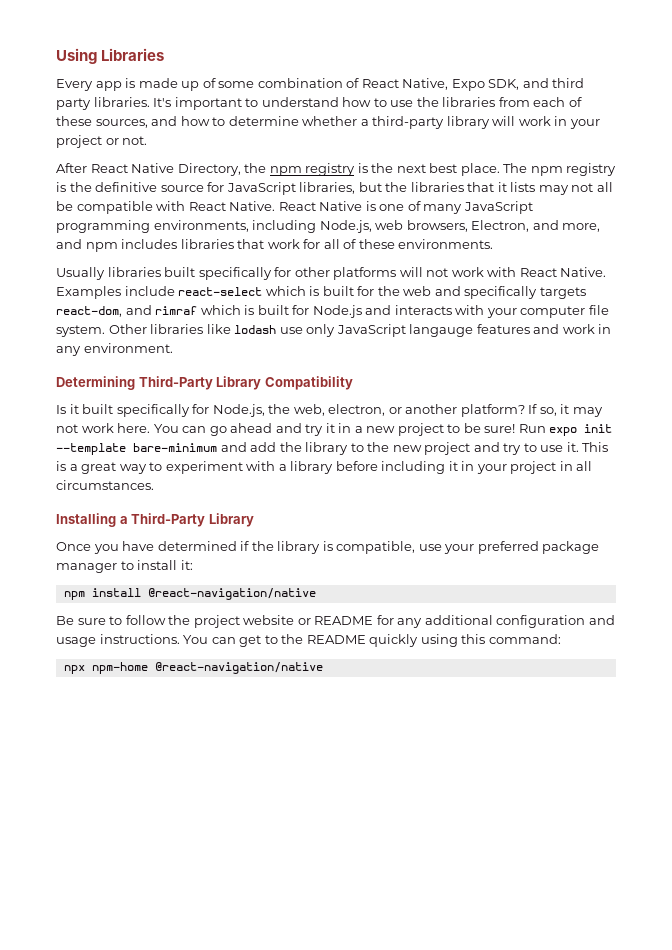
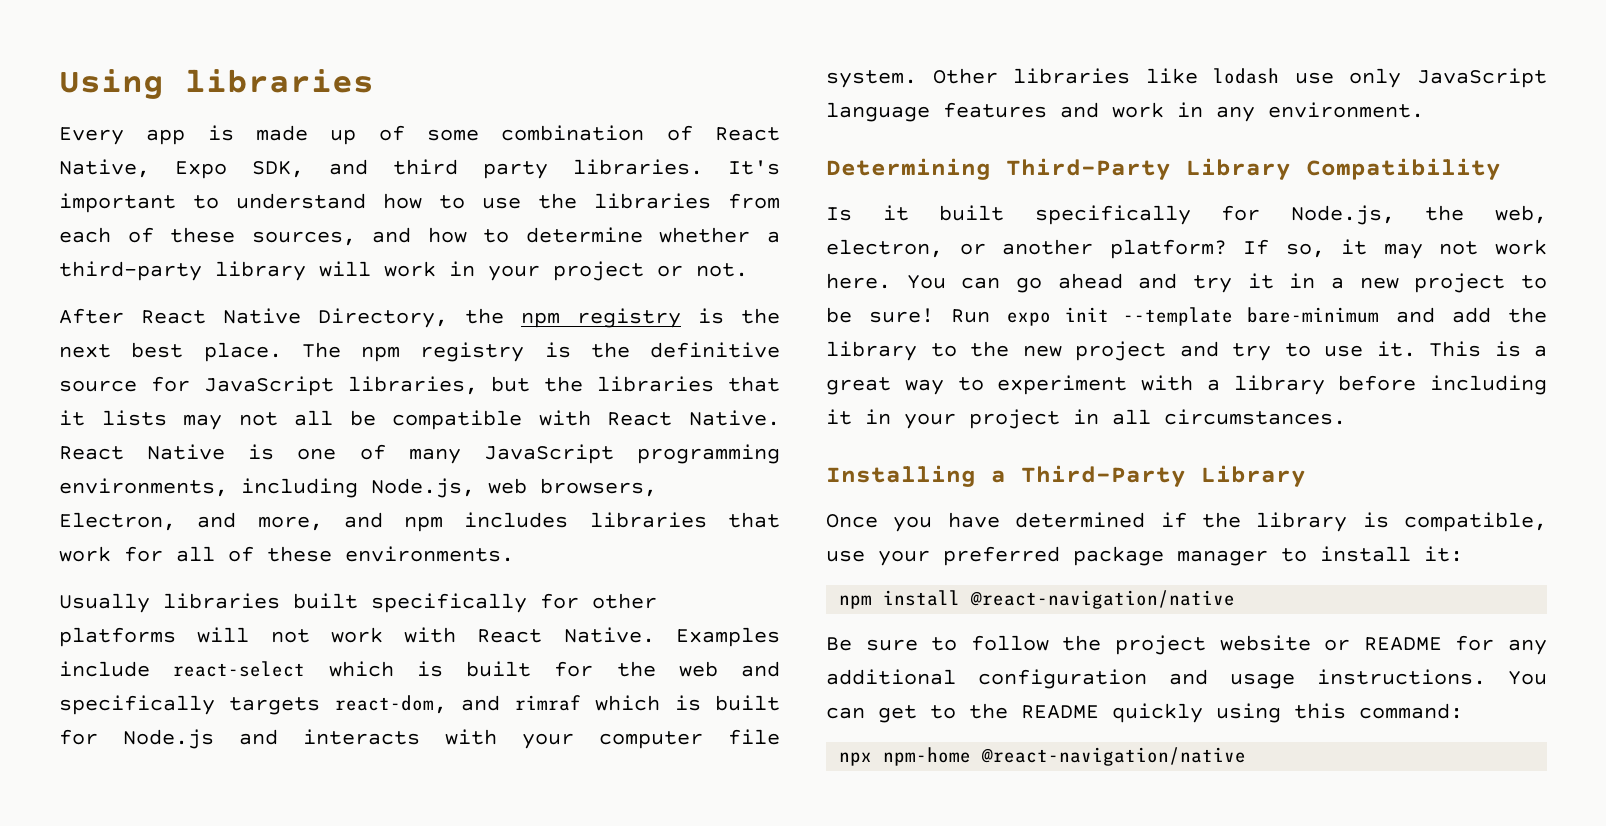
- Using Libraries
+ Using libraries
- Other libraries like lodash use only JavaScript langauge features and work in any environment.
+ Other libraries like lodash use only JavaScript language features and work in any environment.

